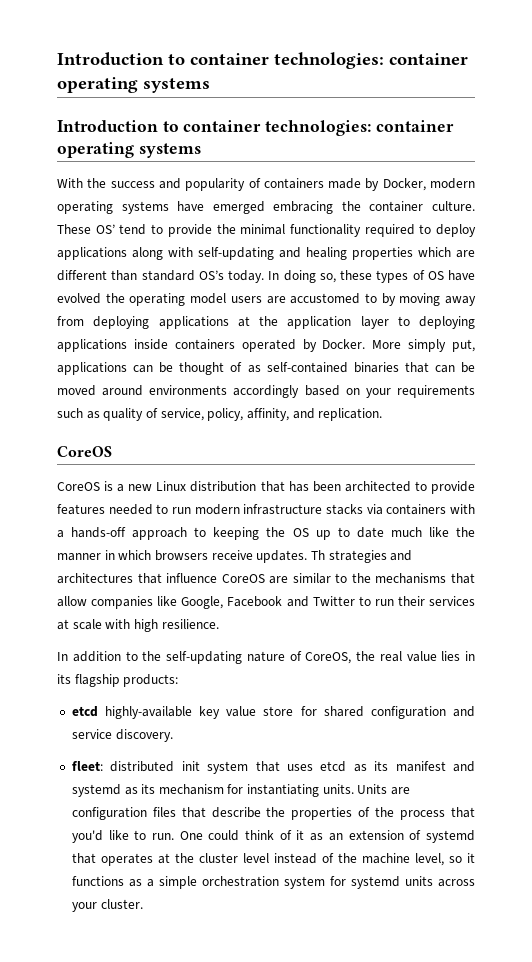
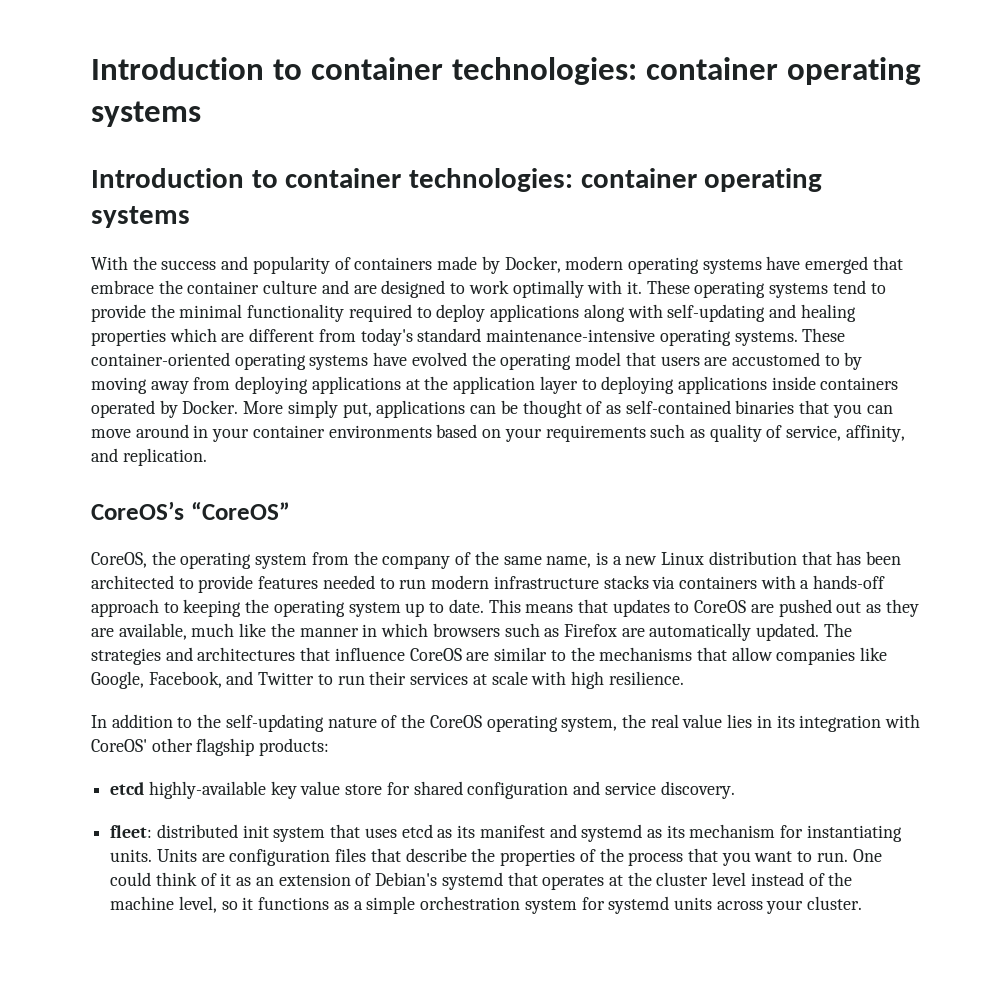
- With the success and popularity of containers made by Docker, modern operating systems have emerged embracing the container culture. These OS’ tend to provide the minimal functionality required to deploy applications along with self-updating and healing properties which are different than standard OS’s today. In doing so, these types of OS have evolved the operating model users are accustomed to by moving away from deploying applications at the application layer to deploying applications inside containers operated by Docker.
+ With the success and popularity of containers made by Docker, modern operating systems have emerged that embrace the container culture and are designed to work optimally with it. These operating systems tend to provide the minimal functionality required to deploy applications along with self-updating and healing properties which are different from today's standard maintenance-intensive operating systems. These container-oriented operating systems have evolved the operating model that users are accustomed to by moving away from deploying applications at the application layer to deploying applications inside containers operated by Docker.
- More simply put, applications can be thought of as self-contained binaries that can be moved around environments accordingly based on your requirements such as quality of service, policy, affinity, and replication.
- CoreOS
- CoreOS is a new Linux distribution that has been architected to provide features needed to run modern infrastructure stacks via containers with a hands-off approach to keeping the OS up to date much like the manner in which browsers receive updates. Th strategies and architectures that influence CoreOS are similar to the mechanisms that allow companies like Google, Facebook and Twitter to run their services at scale with high resilience.
+ More simply put, applications can be thought of as self-contained binaries that you can move around in your container environments based on your requirements such as quality of service, affinity, and replication.
+ CoreOS’s “CoreOS”
+ CoreOS, the operating system from the company of the same name, is a new Linux distribution that has been architected to provide features needed to run modern infrastructure stacks via containers with a hands-off approach to keeping the operating system up to date. This means that updates to CoreOS are pushed out as they are available, much like the manner in which browsers such as Firefox are automatically updated. The strategies and architectures that influence CoreOS are similar to the mechanisms that allow companies like Google, Facebook, and Twitter to run their services at scale with high resilience.
- In addition to the self-updating nature of CoreOS, the real value lies in its flagship products:
+ In addition to the self-updating nature of the CoreOS operating system, the real value lies in its integration with CoreOS' other flagship products:
- Units are configuration files that describe the properties of the process that you'd like to run.
+ Units are configuration files that describe the properties of the process that you want to run.
- One could think of it as an extension of systemd that operates at the cluster level instead of the machine level, so it functions as a simple orchestration system for systemd units across your cluster.
+ One could think of it as an extension of Debian's systemd that operates at the cluster level instead of the machine level, so it functions as a simple orchestration system for systemd units across your cluster.

